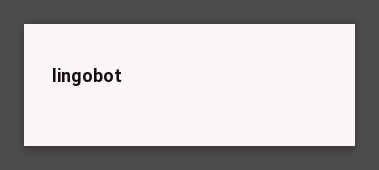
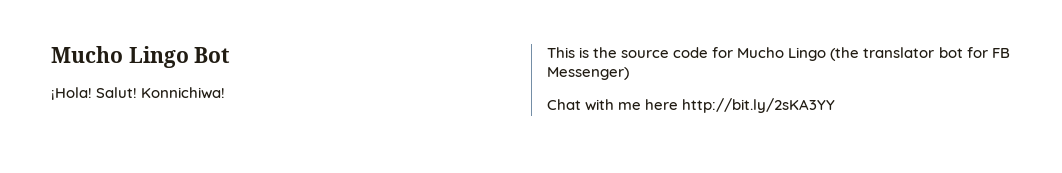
- lingobot
+ Mucho Lingo Bot
+ ¡Hola! Salut! Konnichiwa!
+ This is the source code for Mucho Lingo (the translator bot for FB Messenger)
+ Chat with me here http://bit.ly/2sKA3YY

